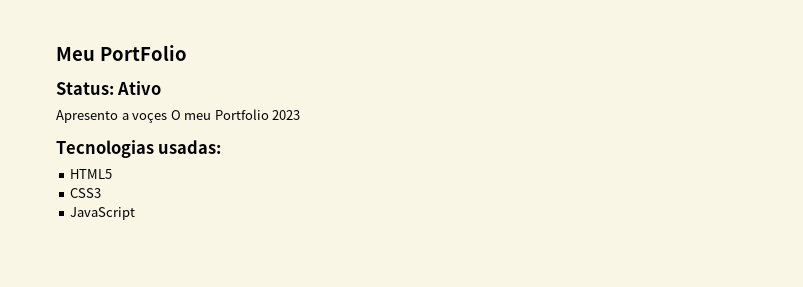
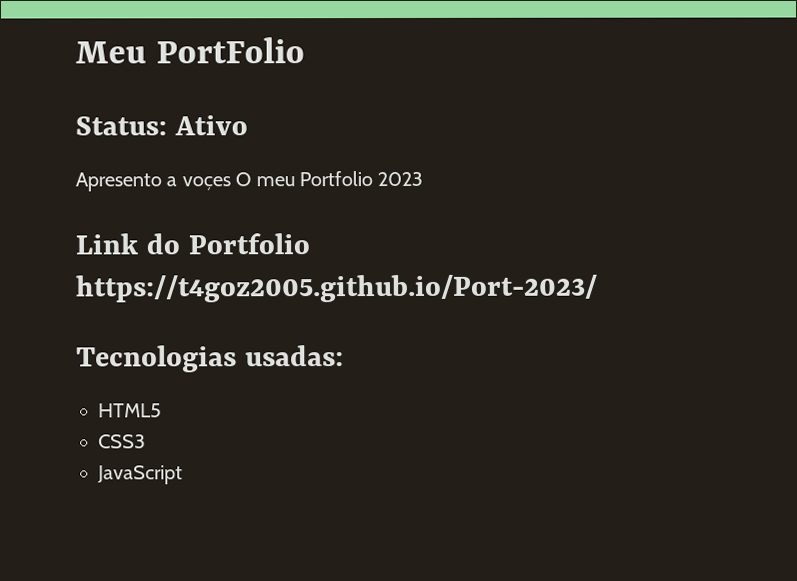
+ Link do Portfolio https://t4goz2005.github.io/Port-2023/

